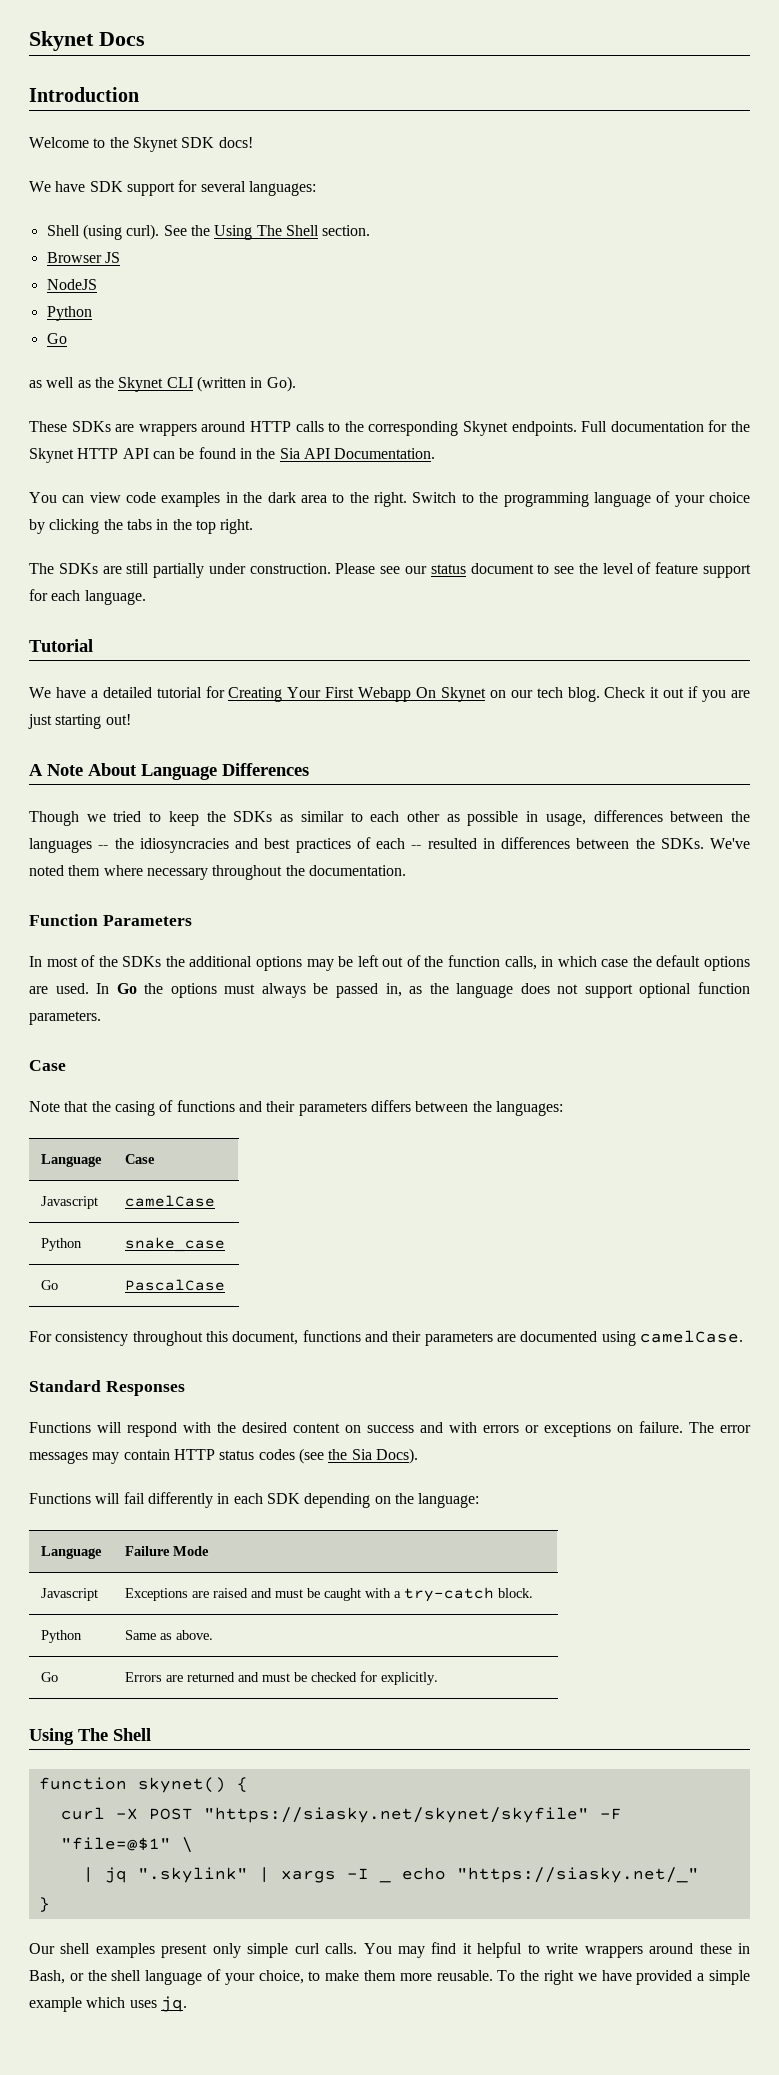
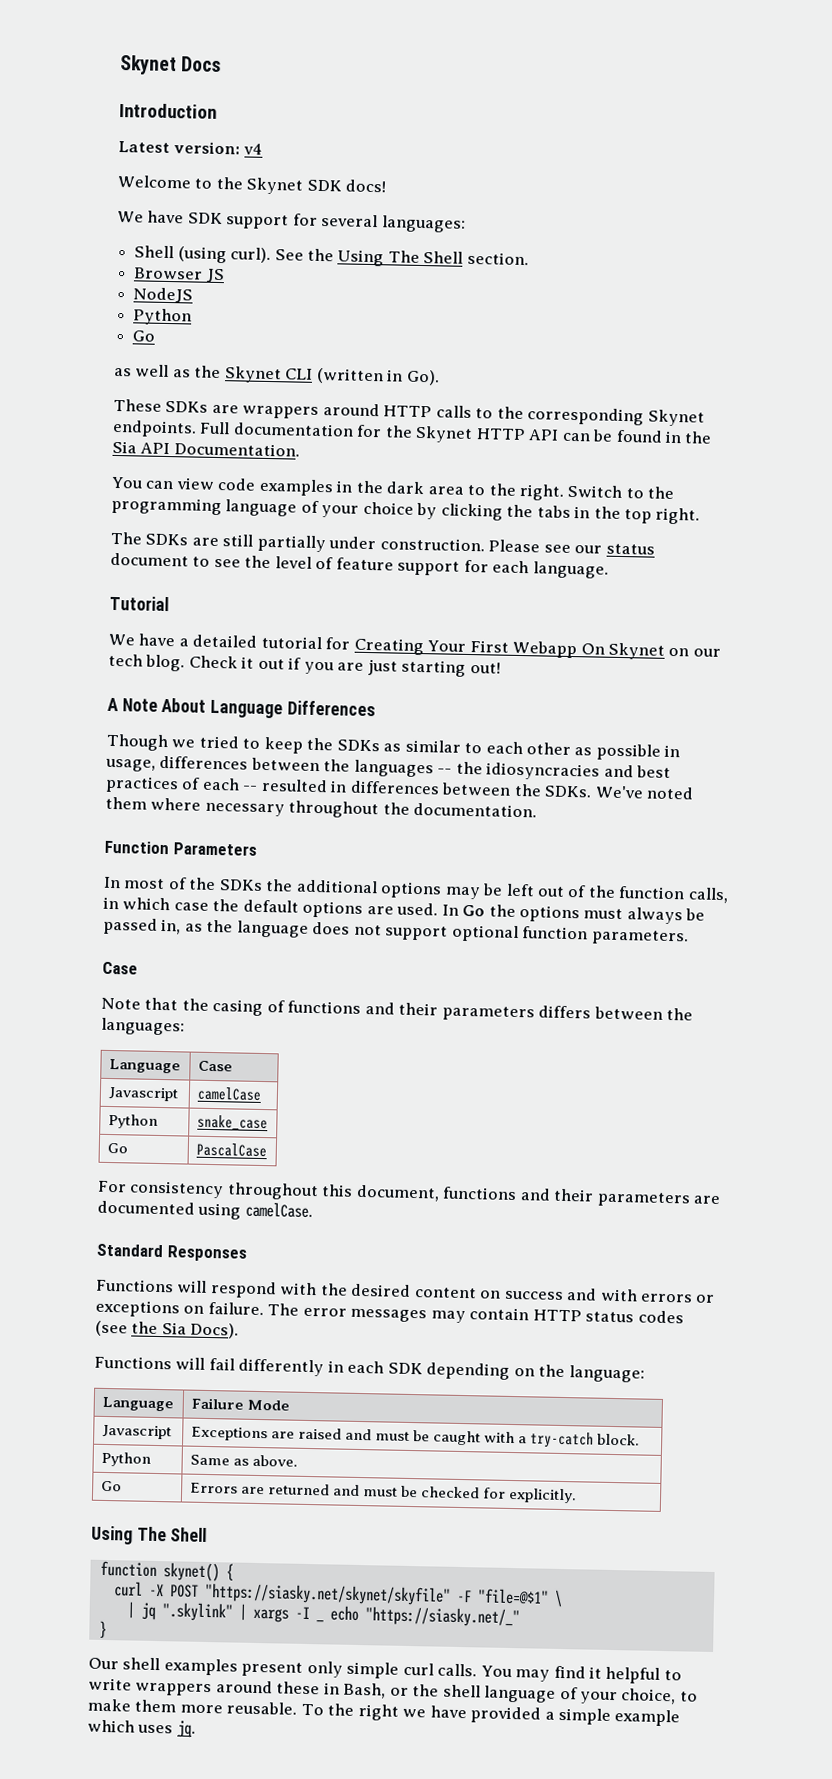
+ Latest version: v4

